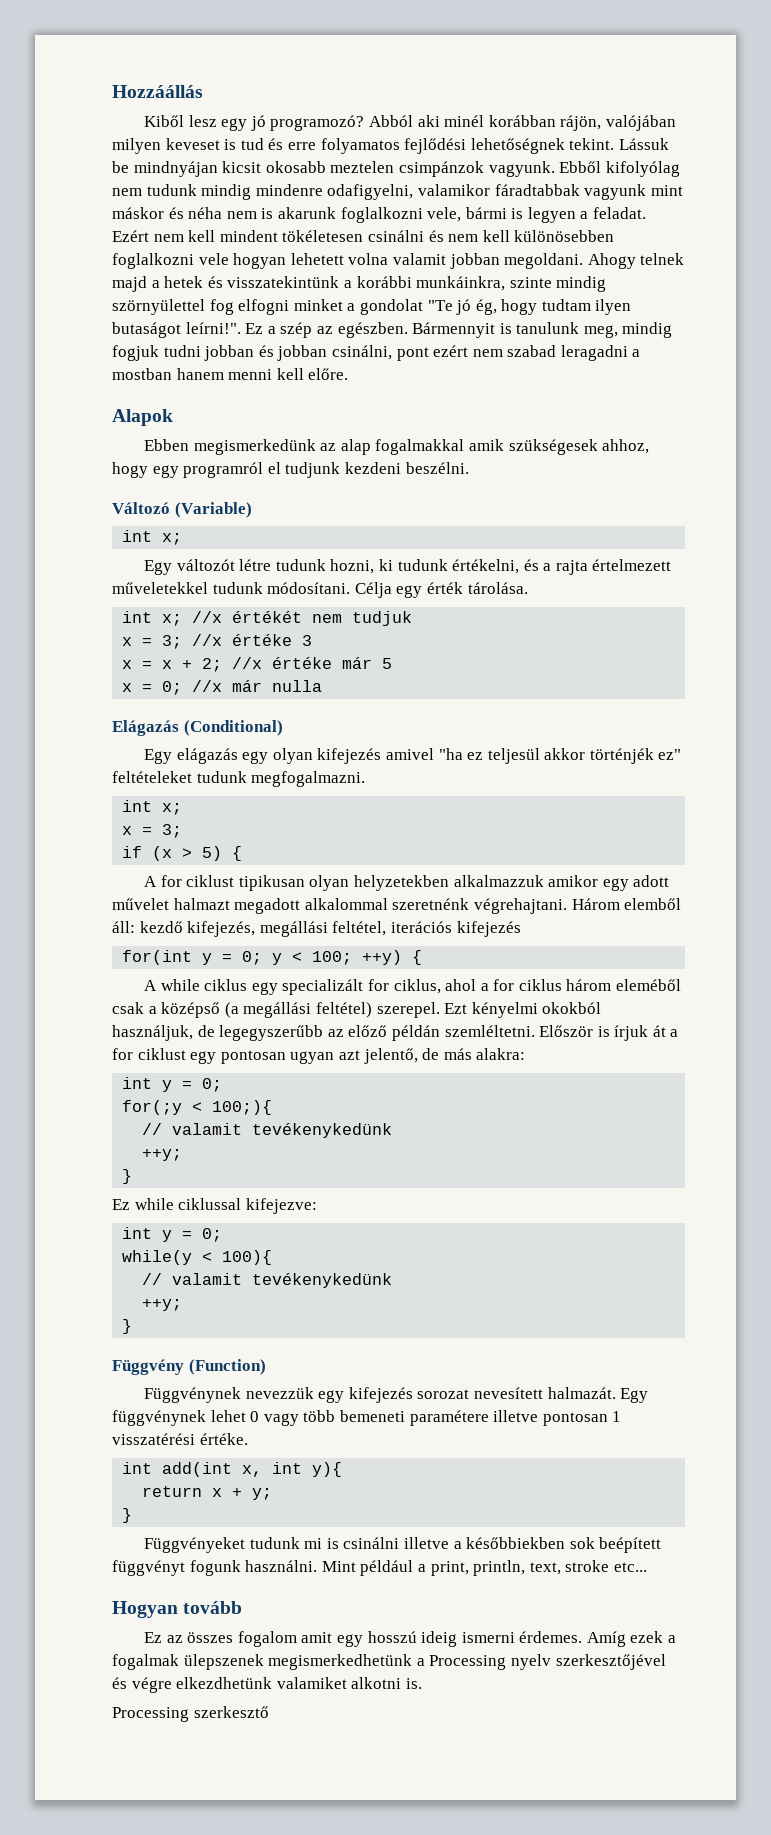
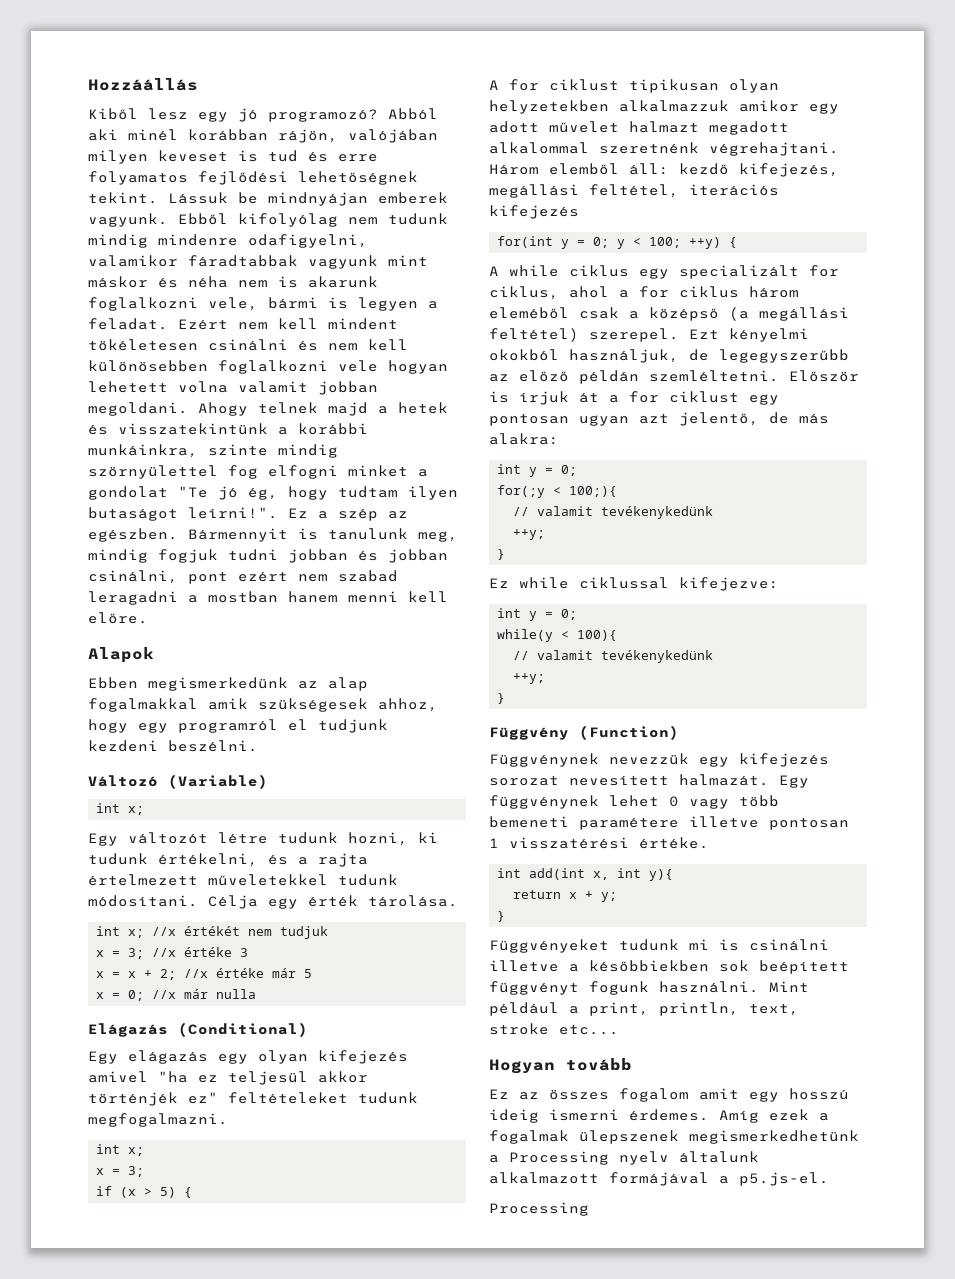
- Lássuk be mindnyájan kicsit okosabb meztelen csimpánzok vagyunk.
+ Lássuk be mindnyájan emberek vagyunk.
- Amíg ezek a fogalmak ülepszenek megismerkedhetünk a Processing nyelv szerkesztőjével és végre elkezdhetünk valamiket alkotni is.
- Processing szerkesztő
+ Amíg ezek a fogalmak ülepszenek megismerkedhetünk a Processing nyelv általunk alkalmazott formájával a p5.js-el.
+ Processing

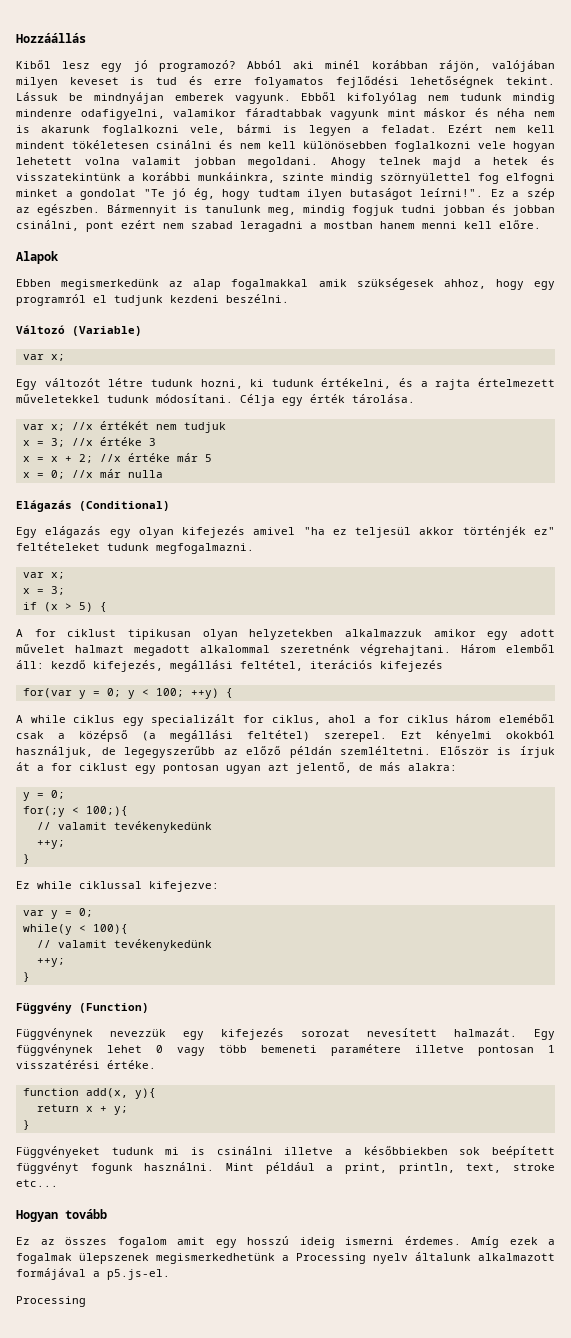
  Változó (Variable)
- int x;
+ var x;
- int x; //x értékét nem tudjuk
+ var x; //x értékét nem tudjuk
  Egy elágazás egy olyan kifejezés amivel "ha ez teljesül akkor történjék ez" feltételeket tudunk megfogalmazni.
- int x;
+ var x;
- for(int y = 0; y < 100; ++y) {
+ for(var y = 0; y < 100; ++y) {
  Először is írjuk át a for ciklust egy pontosan ugyan azt jelentő, de más alakra:
- int y = 0;
+ y = 0;
  Ez while ciklussal kifejezve:
- int y = 0;
+ var y = 0;
- int add(int x, int y){
+ function add(x, y){

